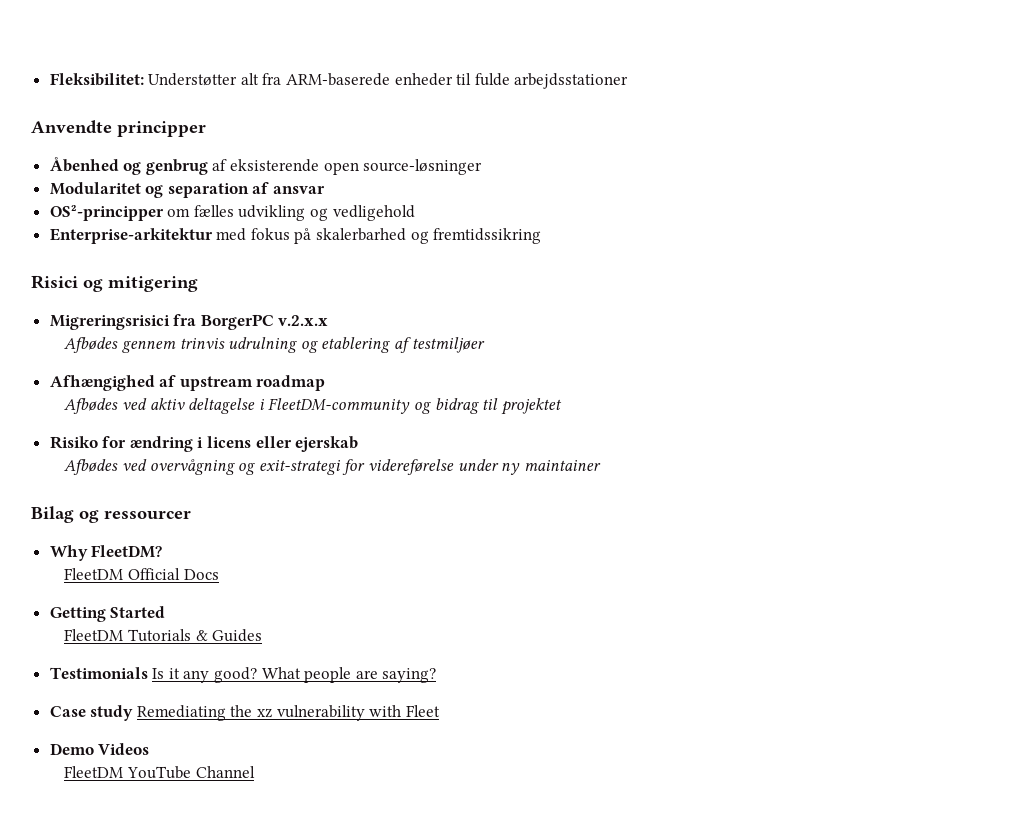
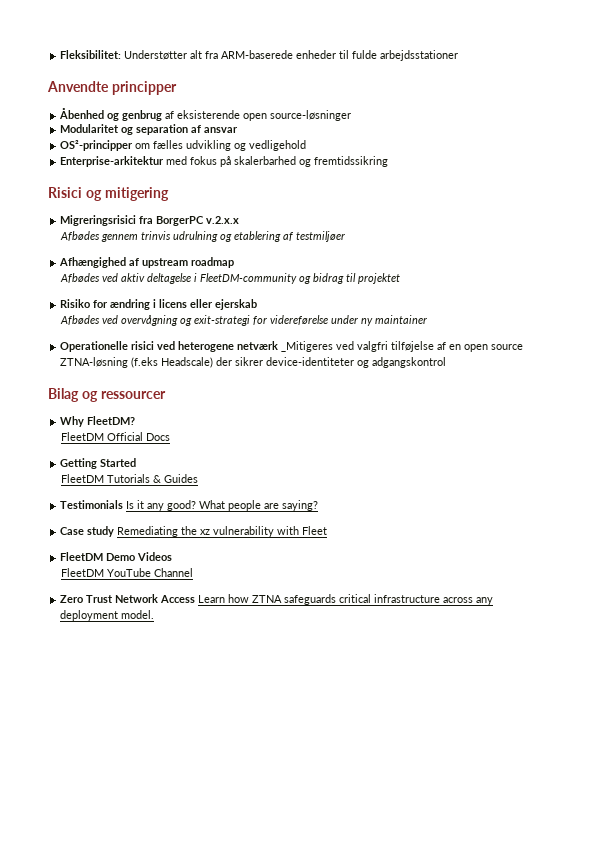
+ Operationelle risici ved heterogene netværk _Mitigeres ved valgfri tilføjelse af en open source ZTNA-løsning (f.eks Headscale) der sikrer device-identiteter og adgangskontrol
- Demo Videos
+ FleetDM Demo Videos
+ Zero Trust Network Access Learn how ZTNA safeguards critical infrastructure across any deployment model.

